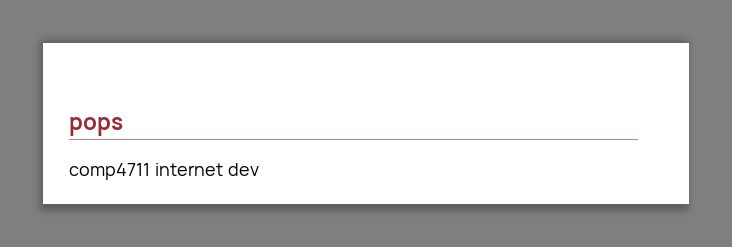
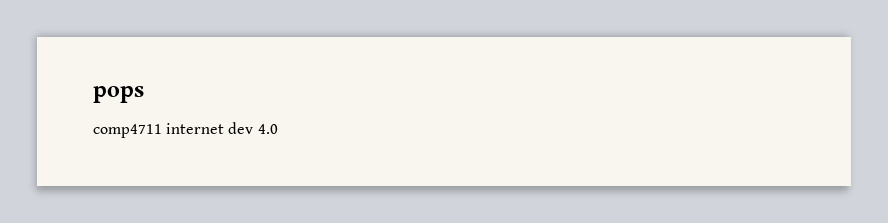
- comp4711 internet dev
+ comp4711 internet dev 4.0

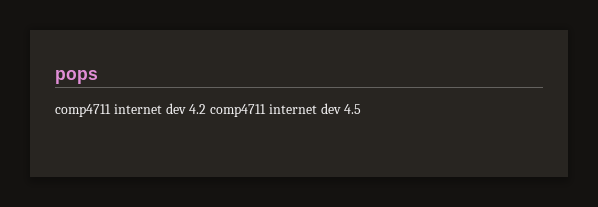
- comp4711 internet dev 4.0
+ comp4711 internet dev 4.2 comp4711 internet dev 4.5

